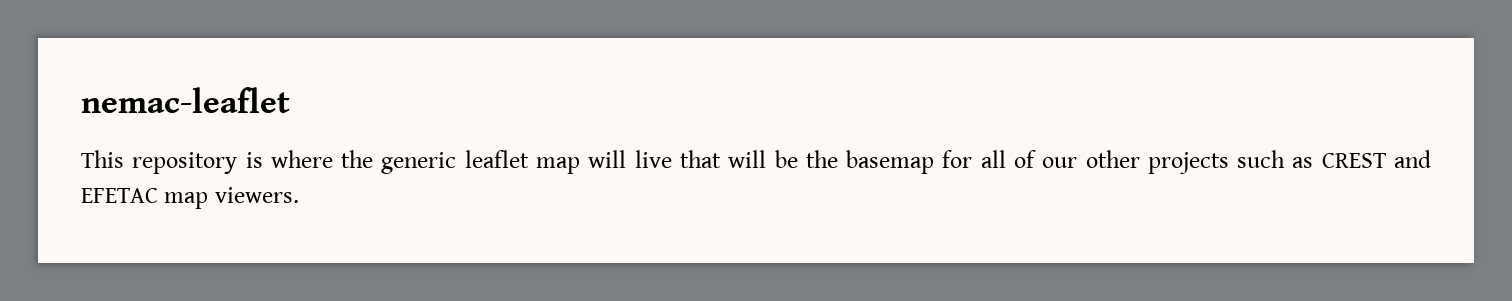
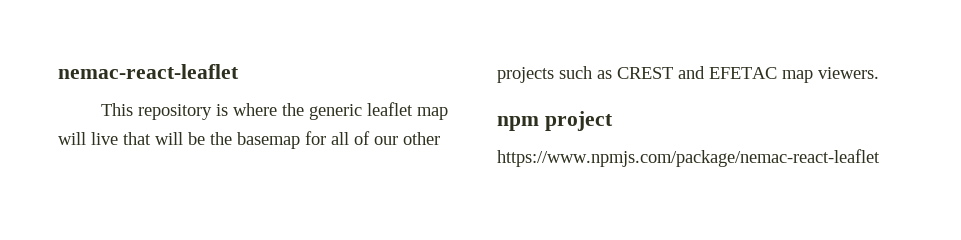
- nemac-leaflet
+ nemac-react-leaflet
+ npm project
+ https://www.npmjs.com/package/nemac-react-leaflet

